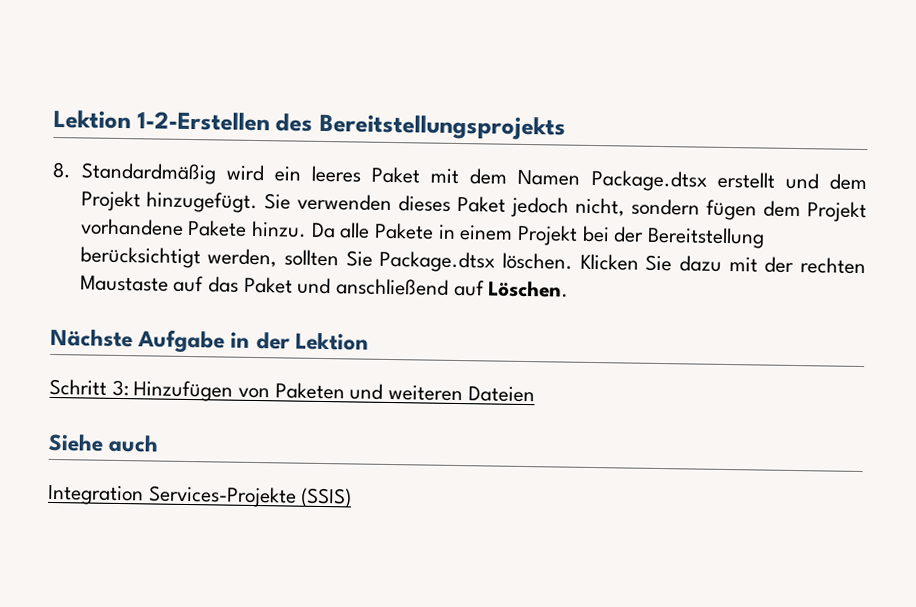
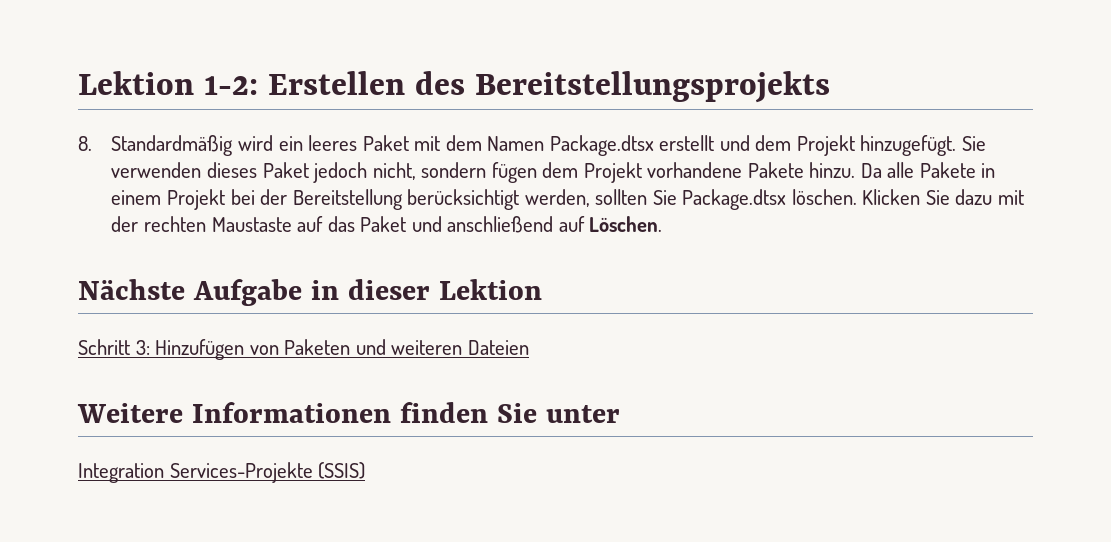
- Lektion 1-2-Erstellen des Bereitstellungsprojekts
+ Lektion 1-2: Erstellen des Bereitstellungsprojekts
- Nächste Aufgabe in der Lektion
+ Nächste Aufgabe in dieser Lektion
- Siehe auch
+ Weitere Informationen finden Sie unter

